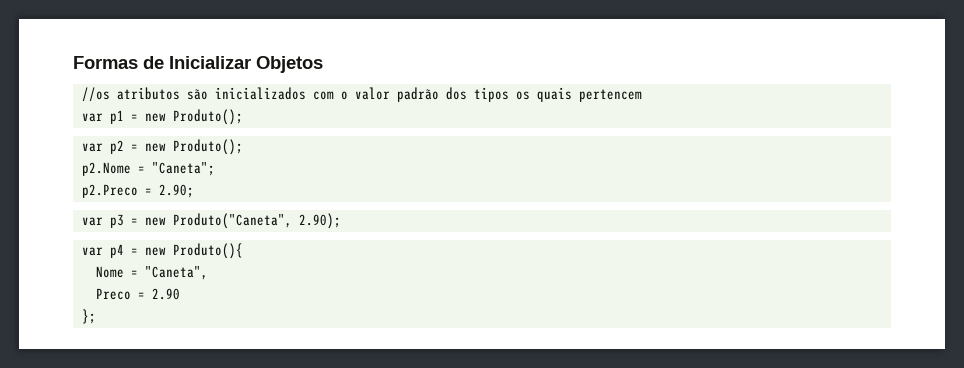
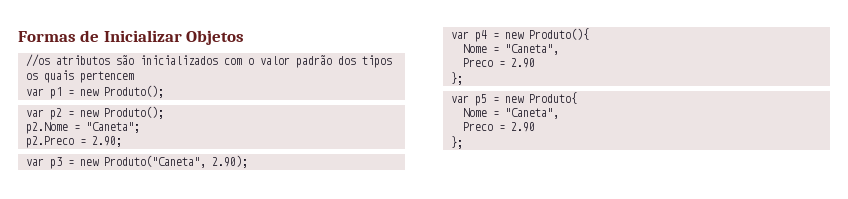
+ var p5 = new Produto{
+ Nome = "Caneta",
+ Preco = 2.90
+ };

